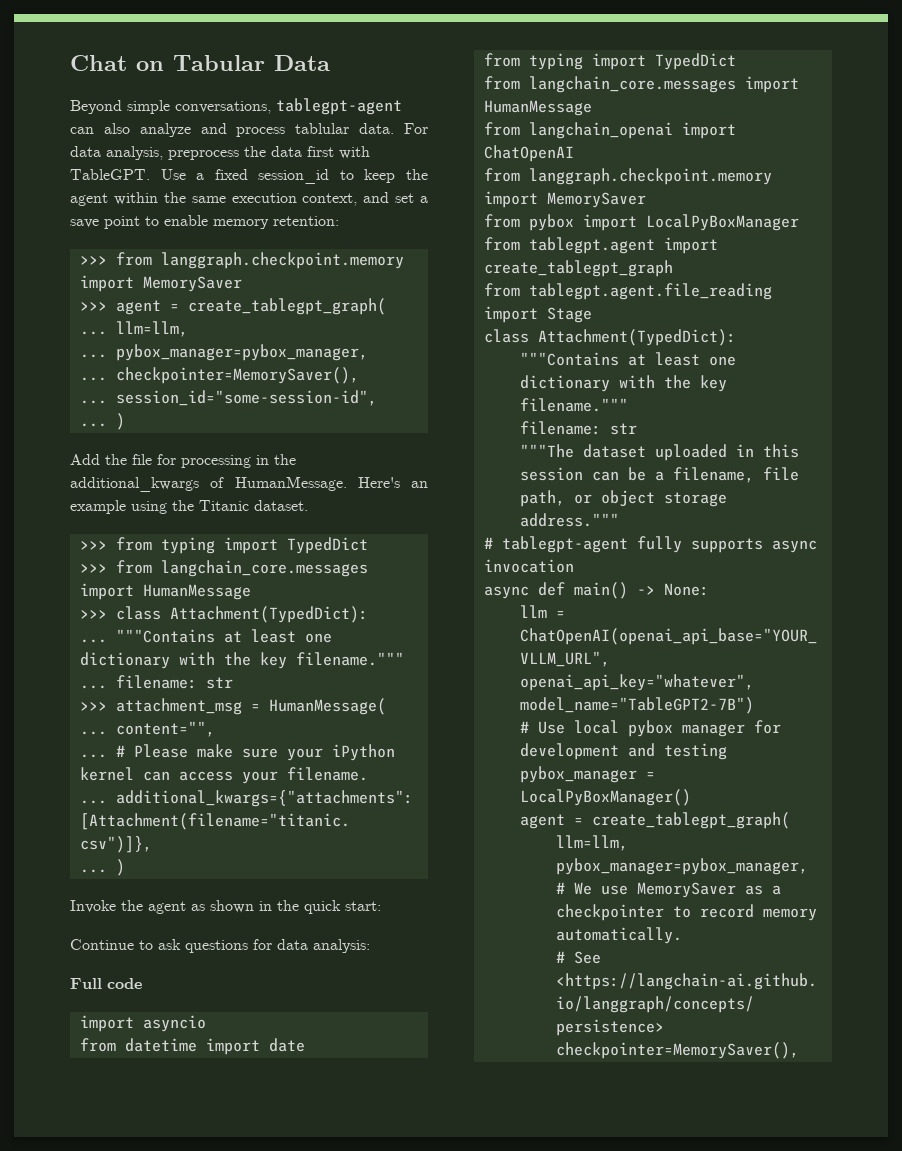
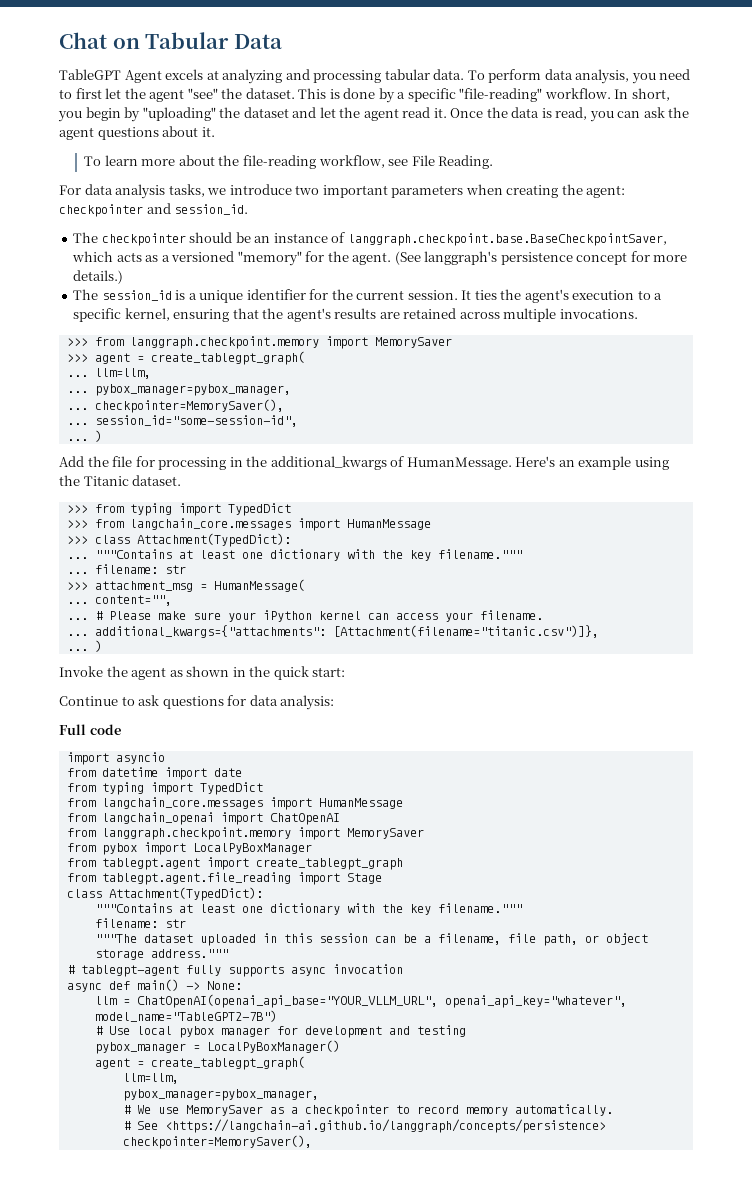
- Beyond simple conversations, tablegpt-agent can also analyze and process tablular data. For data analysis, preprocess the data first with TableGPT. Use a fixed session_id to keep the agent within the same execution context, and set a save point to enable memory retention:
+ TableGPT Agent excels at analyzing and processing tabular data. To perform data analysis, you need to first let the agent "see" the dataset. This is done by a specific "file-reading" workflow. In short, you begin by "uploading" the dataset and let the agent read it. Once the data is read, you can ask the agent questions about it.
+ To learn more about the file-reading workflow, see File Reading.
+ For data analysis tasks, we introduce two important parameters when creating the agent: checkpointer and session_id.
+ The checkpointer should be an instance of langgraph.checkpoint.base.BaseCheckpointSaver, which acts as a versioned "memory" for the agent. (See langgraph's persistence concept for more details.)
+ The session_id is a unique identifier for the current session. It ties the agent's execution to a specific kernel, ensuring that the agent's results are retained across multiple invocations.

